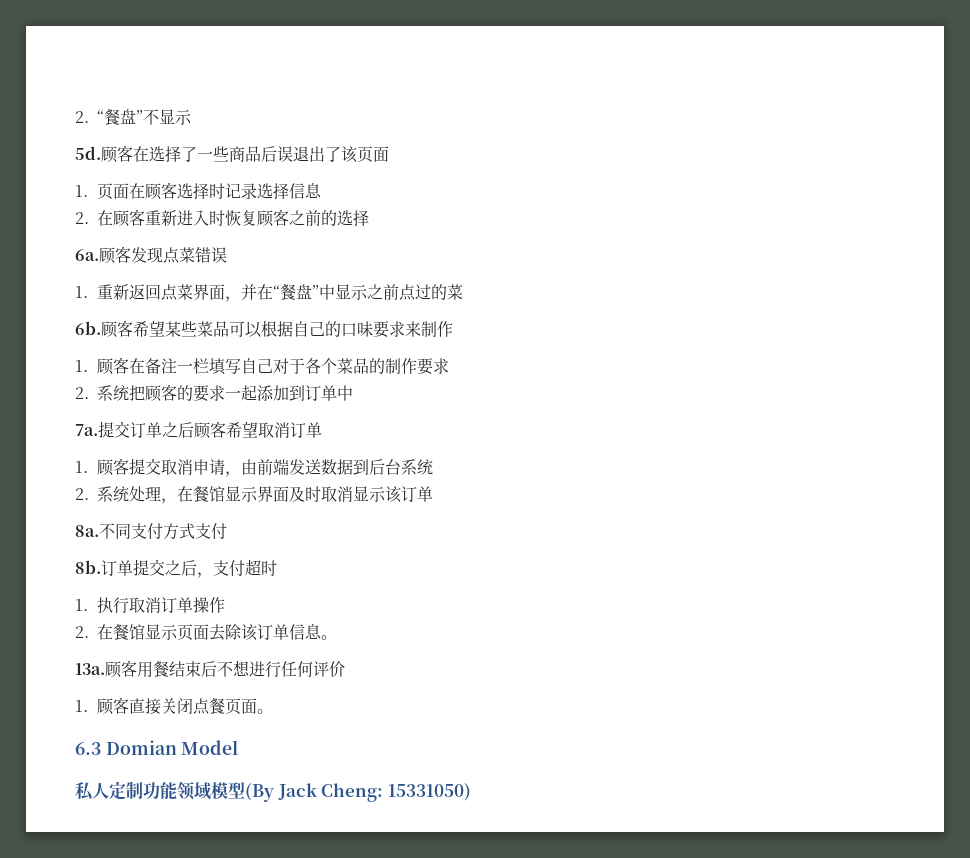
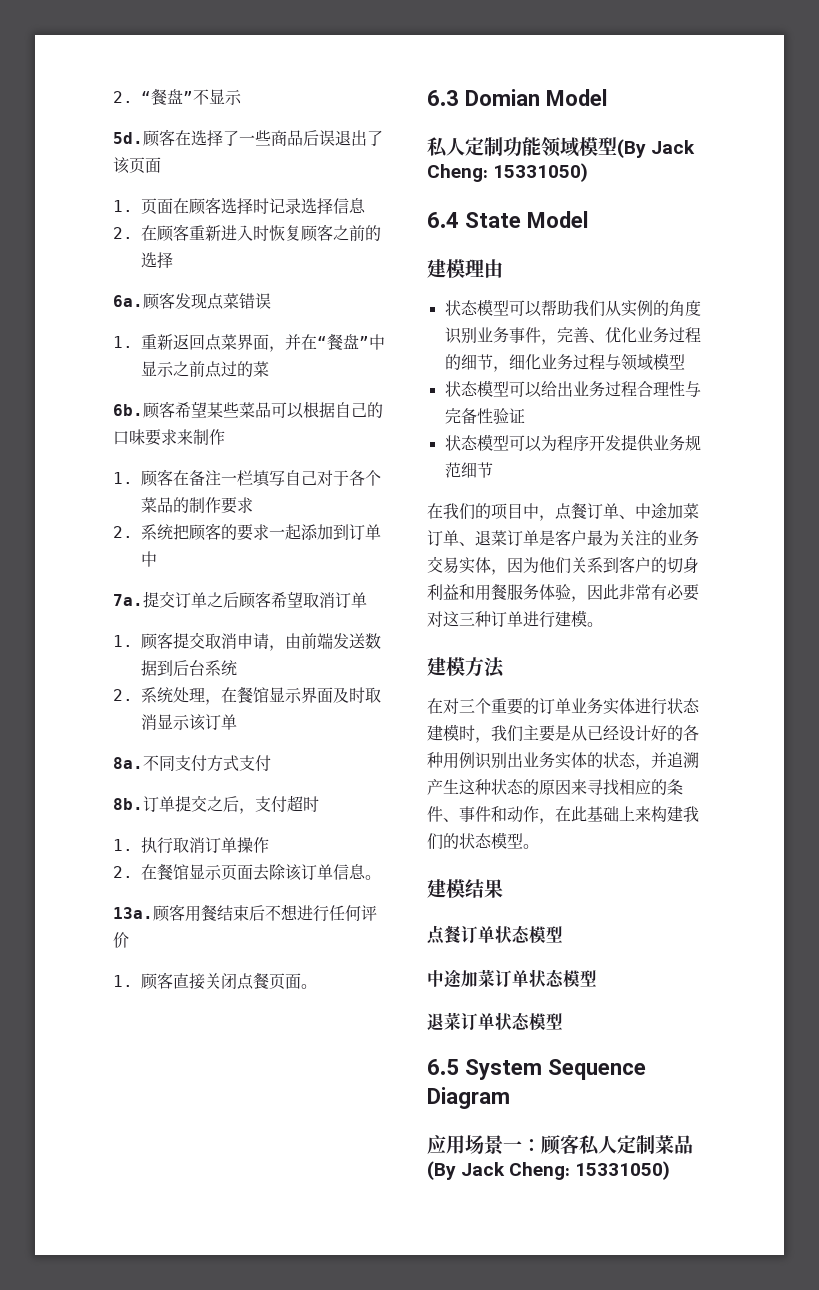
+ 6.4 State Model
+ 建模理由
+ 状态模型可以帮助我们从实例的角度识别业务事件，完善、优化业务过程的细节，细化业务过程与领域模型
+ 状态模型可以给出业务过程合理性与完备性验证
+ 状态模型可以为程序开发提供业务规范细节
+ 在我们的项目中，点餐订单、中途加菜订单、退菜订单是客户最为关注的业务交易实体，因为他们关系到客户的切身利益和用餐服务体验，因此非常有必要对这三种订单进行建模。
+ 建模方法
+ 在对三个重要的订单业务实体进行状态建模时，我们主要是从已经设计好的各种用例识别出业务实体的状态，并追溯产生这种状态的原因来寻找相应的条件、事件和动作，在此基础上来构建我们的状态模型。
+ 建模结果
+ 点餐订单状态模型
+ 中途加菜订单状态模型
+ 退菜订单状态模型
+ 6.5 System Sequence Diagram
+ 应用场景一：顾客私人定制菜品(By Jack Cheng: 15331050)

